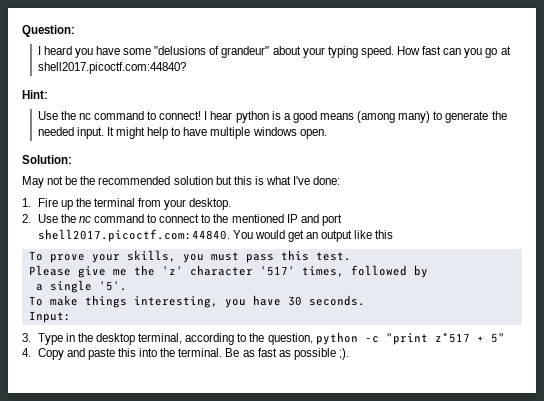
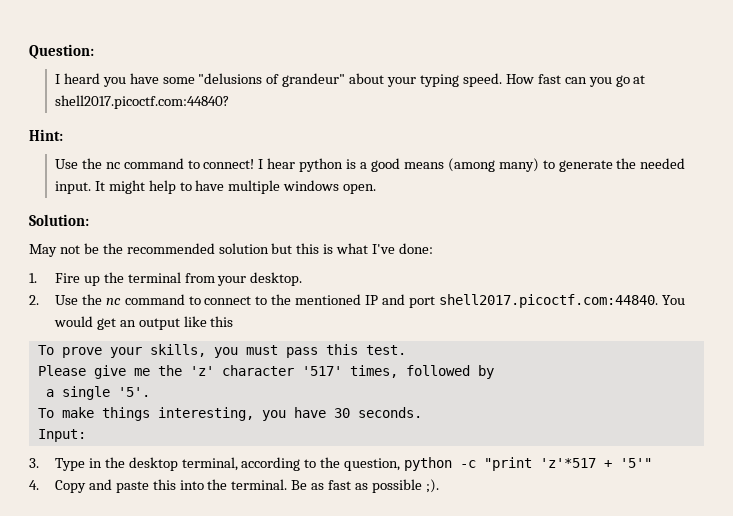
- 3. Type in the desktop terminal, according to the question, python -c "print z*517 + 5"
+ 3. Type in the desktop terminal, according to the question, python -c "print 'z'*517 + '5'"

